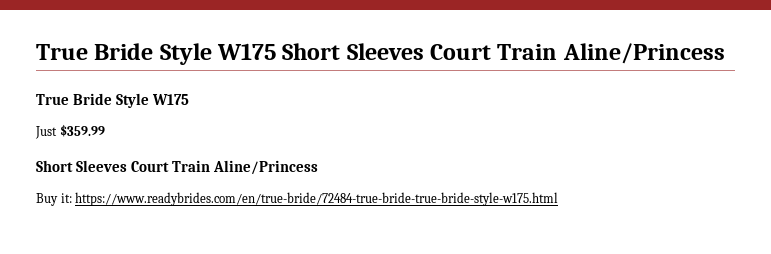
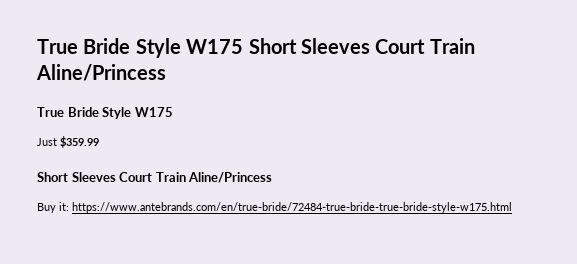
- Buy it: https://www.readybrides.com/en/true-bride/72484-true-bride-true-bride-style-w175.html
+ Buy it: https://www.antebrands.com/en/true-bride/72484-true-bride-true-bride-style-w175.html

